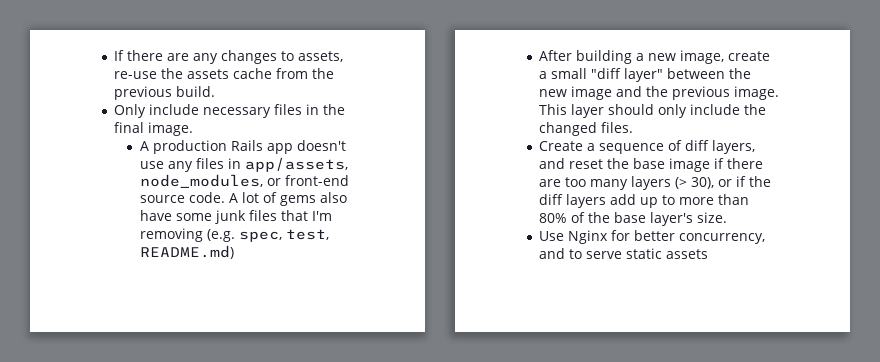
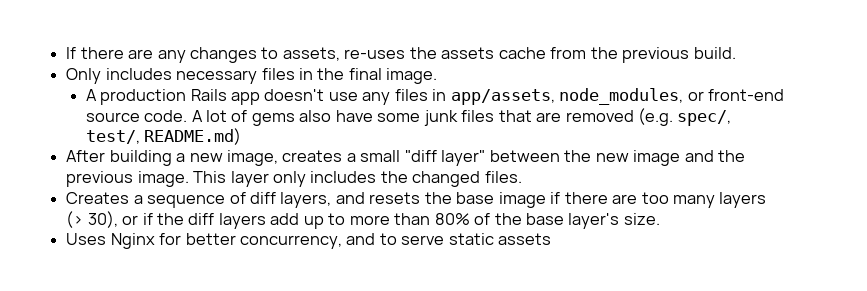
- If there are any changes to assets, re-use the assets cache from the previous build.
+ If there are any changes to assets, re-uses the assets cache from the previous build.
- Only include necessary files in the final image.
+ Only includes necessary files in the final image.
- A lot of gems also have some junk files that I'm removing (e.g. spec, test, README.md)
+ A lot of gems also have some junk files that are removed (e.g. spec/, test/, README.md)
- After building a new image, create a small "diff layer" between the new image and the previous image.
+ After building a new image, creates a small "diff layer" between the new image and the previous image.
- This layer should only include the changed files.
+ This layer only includes the changed files.
- Create a sequence of diff layers, and reset the base image if there are too many layers (> 30), or if the diff layers add up to more than 80% of the base layer's size.
+ Creates a sequence of diff layers, and resets the base image if there are too many layers (> 30), or if the diff layers add up to more than 80% of the base layer's size.
- Use Nginx for better concurrency, and to serve static assets
+ Uses Nginx for better concurrency, and to serve static assets

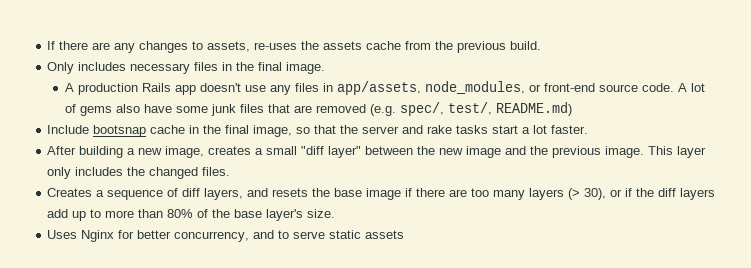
+ Include bootsnap cache in the final image, so that the server and rake tasks start a lot faster.

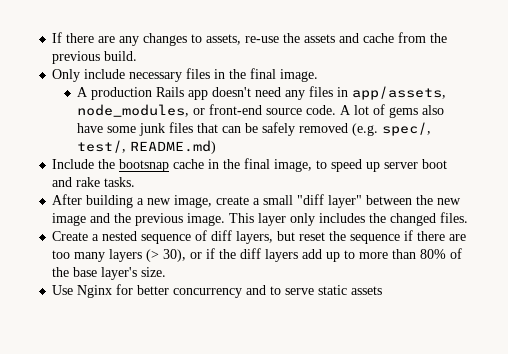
- If there are any changes to assets, re-uses the assets cache from the previous build.
+ If there are any changes to assets, re-use the assets and cache from the previous build.
- Only includes necessary files in the final image.
+ Only include necessary files in the final image.
- A production Rails app doesn't use any files in app/assets, node_modules, or front-end source code.
+ A production Rails app doesn't need any files in app/assets, node_modules, or front-end source code.
- A lot of gems also have some junk files that are removed (e.g. spec/, test/, README.md)
+ A lot of gems also have some junk files that can be safely removed (e.g. spec/, test/, README.md)
- Include bootsnap cache in the final image, so that the server and rake tasks start a lot faster.
+ Include the bootsnap cache in the final image, to speed up server boot and rake tasks.
- After building a new image, creates a small "diff layer" between the new image and the previous image.
+ After building a new image, create a small "diff layer" between the new image and the previous image.
- Creates a sequence of diff layers, and resets the base image if there are too many layers (> 30), or if the diff layers add up to more than 80% of the base layer's size.
+ Create a nested sequence of diff layers, but reset the sequence if there are too many layers (> 30), or if the diff layers add up to more than 80% of the base layer's size.
- Uses Nginx for better concurrency, and to serve static assets
+ Use Nginx for better concurrency and to serve static assets

